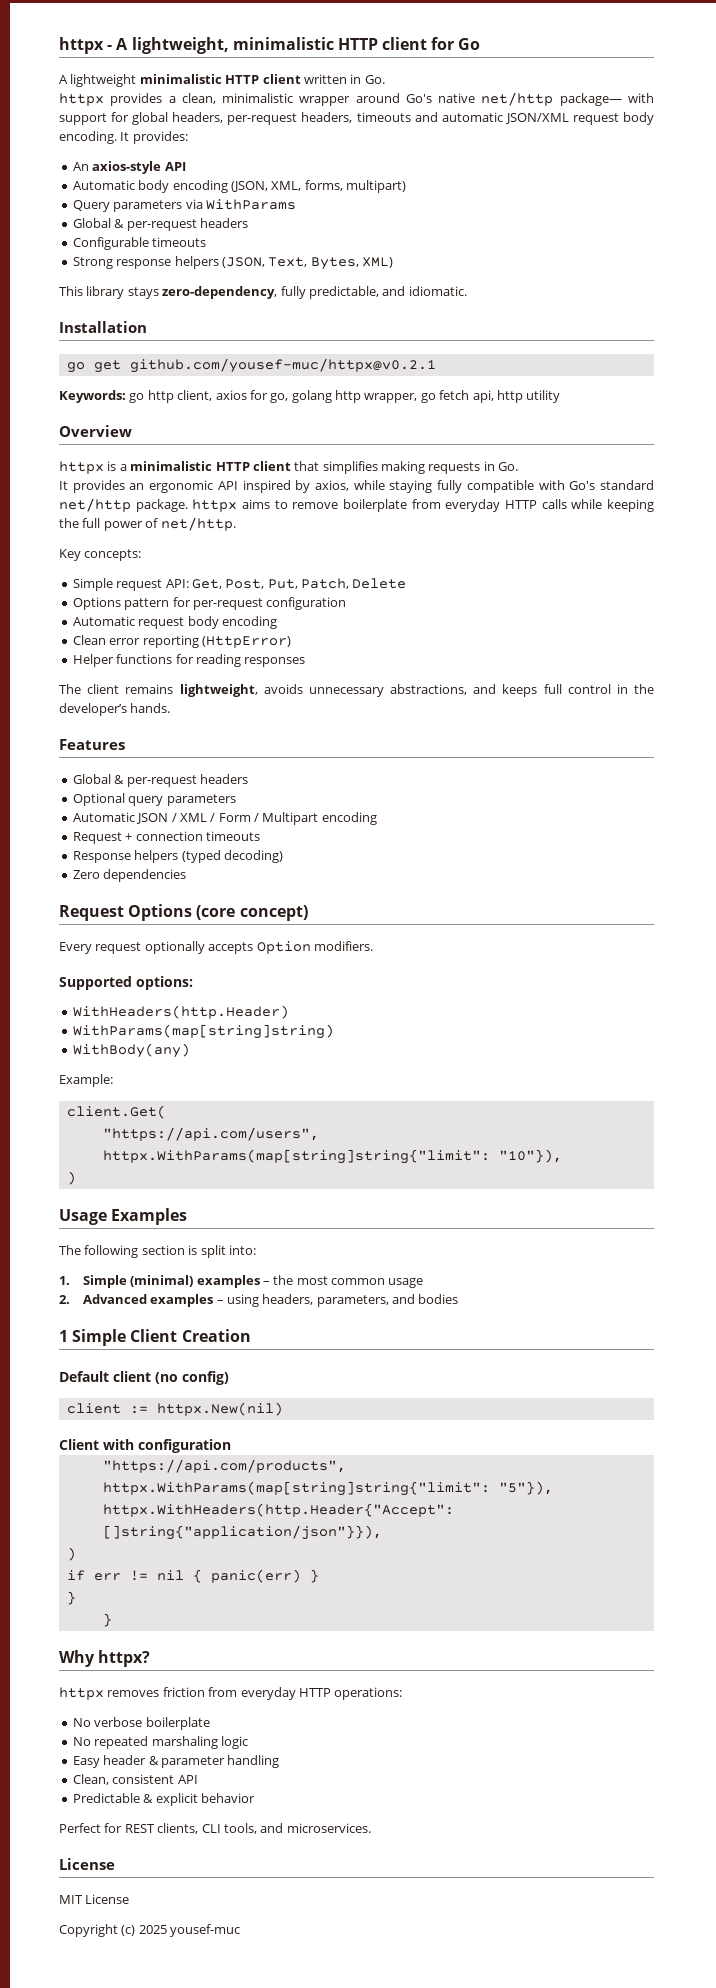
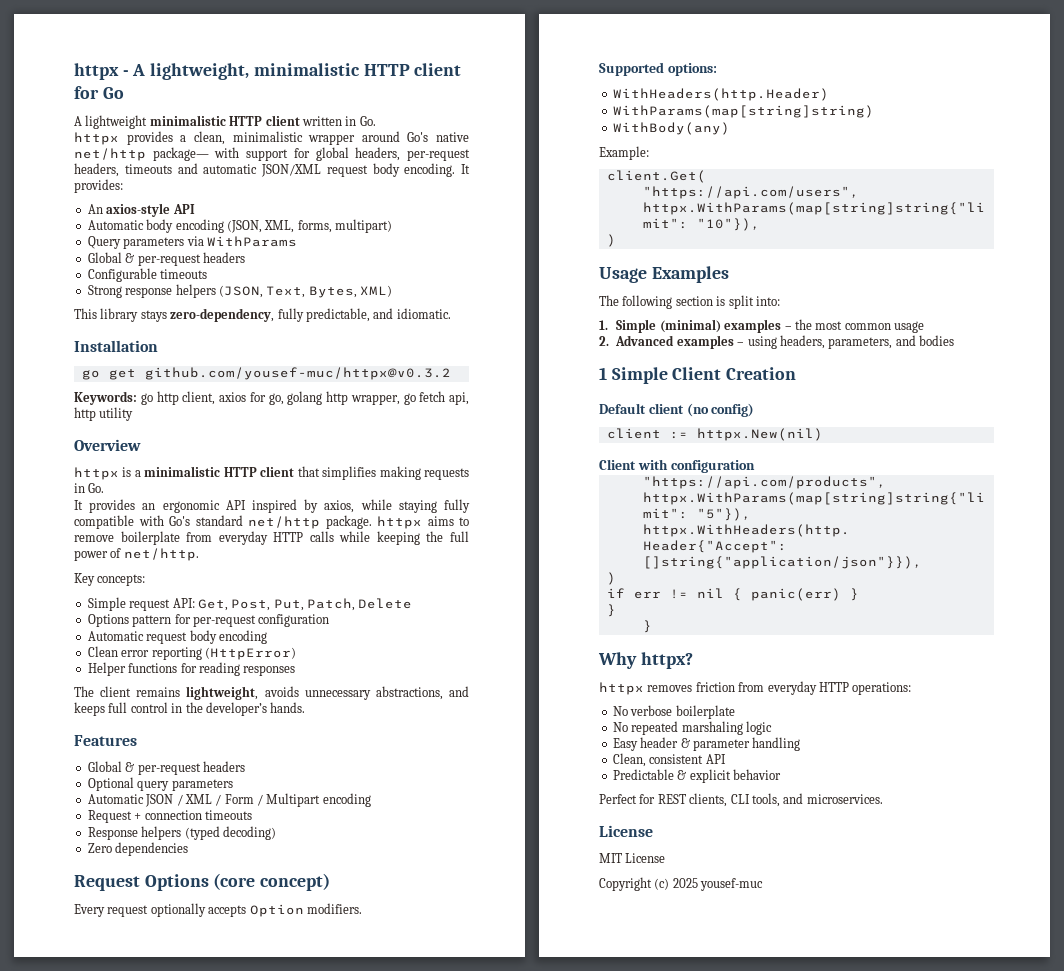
- go get github.com/yousef-muc/httpx@v0.2.1
+ go get github.com/yousef-muc/httpx@v0.3.2

